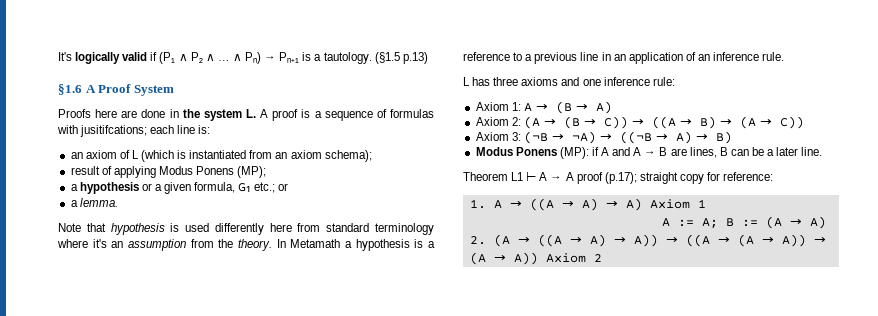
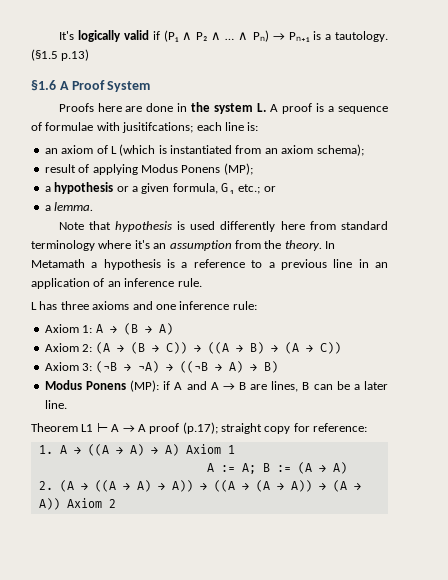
- Proofs here are done in the system L. A proof is a sequence of formulas with jusitifcations; each line is:
+ Proofs here are done in the system L. A proof is a sequence of formulae with jusitifcations; each line is:

